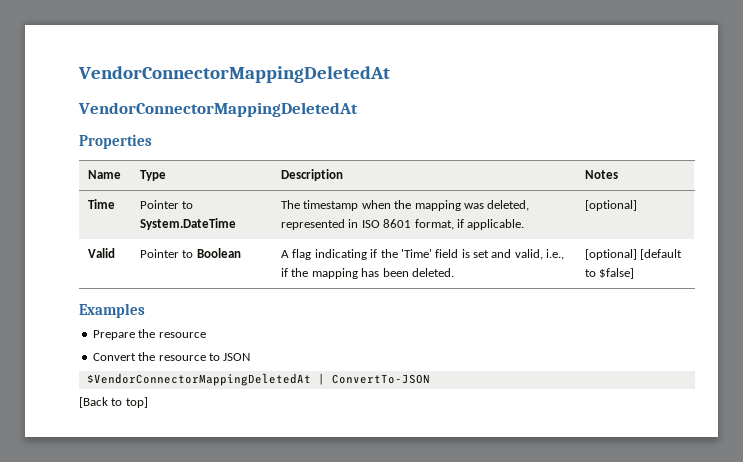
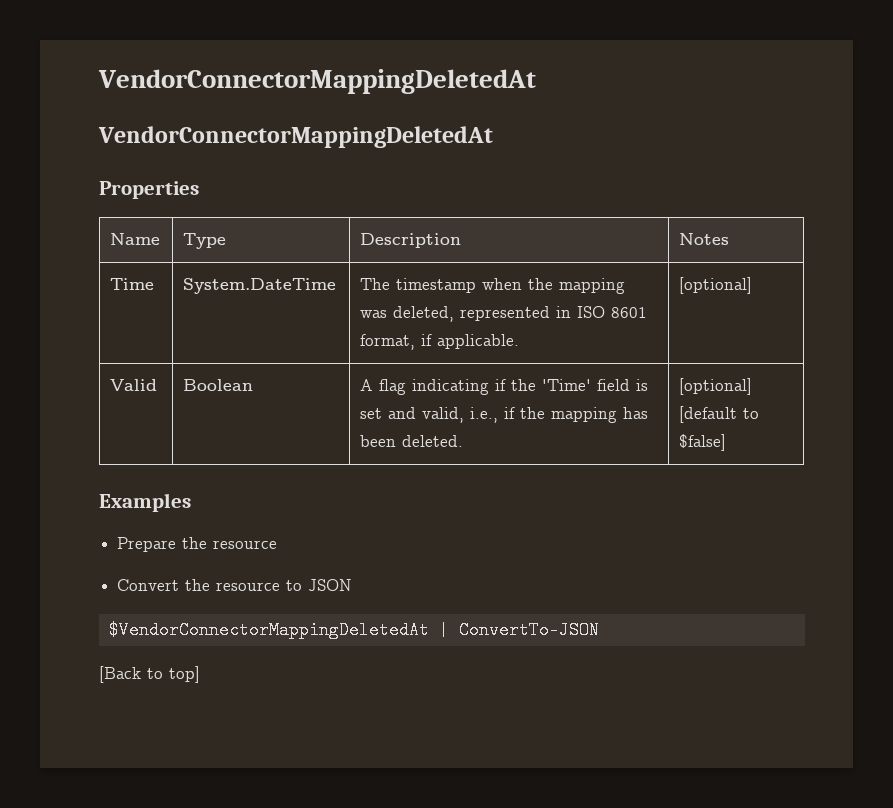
- Time | Pointer to System.DateTime | The timestamp when the mapping was deleted, represented in ISO 8601 format, if applicable. | [optional]
+ Time | System.DateTime | The timestamp when the mapping was deleted, represented in ISO 8601 format, if applicable. | [optional]
- Valid | Pointer to Boolean | A flag indicating if the 'Time' field is set and valid, i.e., if the mapping has been deleted. | [optional] [default to $false]
+ Valid | Boolean | A flag indicating if the 'Time' field is set and valid, i.e., if the mapping has been deleted. | [optional] [default to $false]

